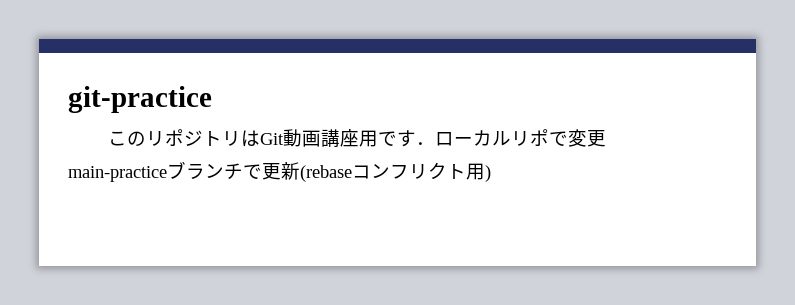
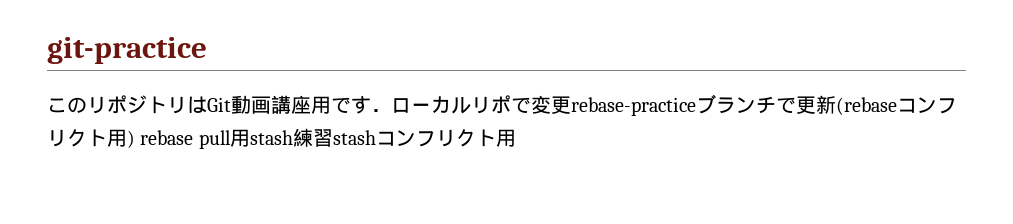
- このリポジトリはGit動画講座用です．ローカルリポで変更main-practiceブランチで更新(rebaseコンフリクト用)
+ このリポジトリはGit動画講座用です．ローカルリポで変更rebase-practiceブランチで更新(rebaseコンフリクト用) rebase pull用stash練習stashコンフリクト用

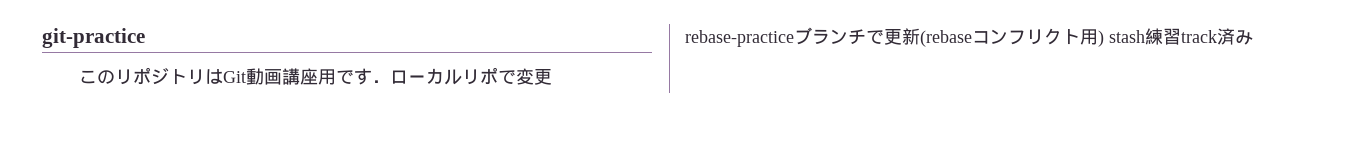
- このリポジトリはGit動画講座用です．ローカルリポで変更rebase-practiceブランチで更新(rebaseコンフリクト用) rebase pull用stash練習stashコンフリクト用
+ このリポジトリはGit動画講座用です．ローカルリポで変更rebase-practiceブランチで更新(rebaseコンフリクト用) stash練習track済み

